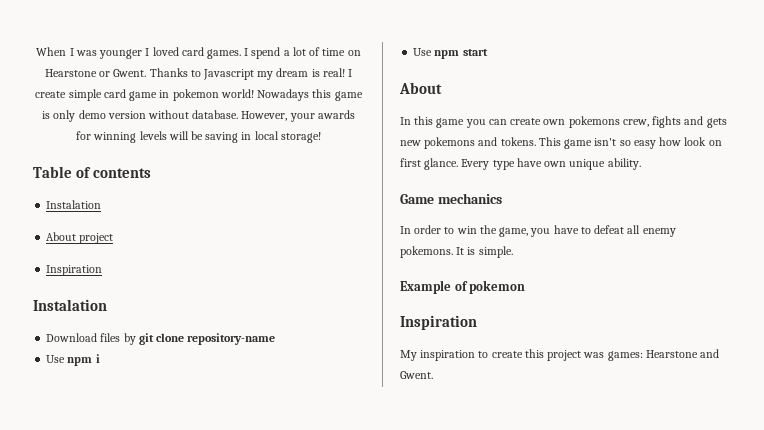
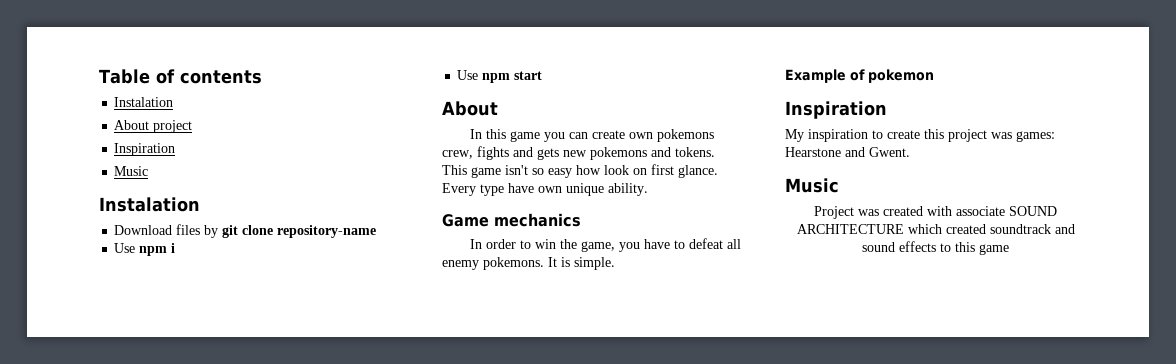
- When I was younger I loved card games. I spend a lot of time on Hearstone or Gwent. Thanks to Javascript my dream is real! I create simple card game in pokemon world! Nowadays this game is only demo version without database. However, your awards for winning levels will be saving in local storage!
  About project
  Inspiration
+ Music
  My inspiration to create this project was games: Hearstone and Gwent.
+ Music
+ Project was created with associate SOUND ARCHITECTURE which created soundtrack and sound effects to this game

